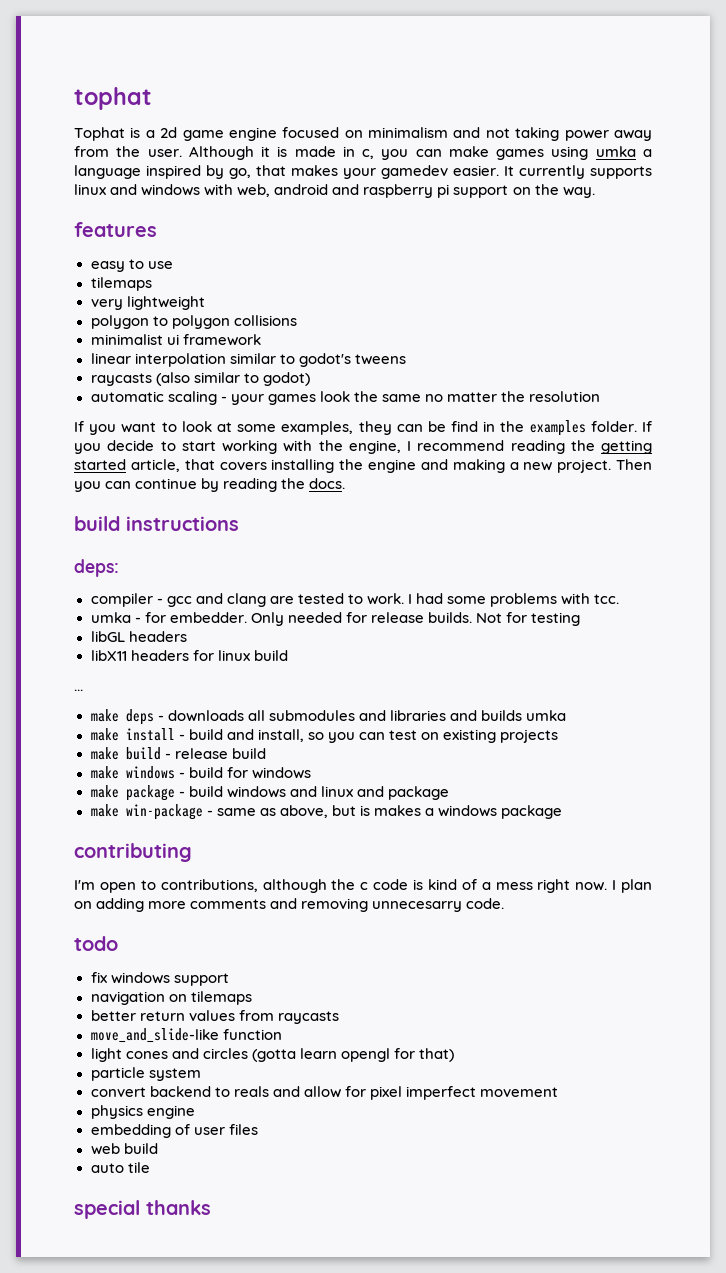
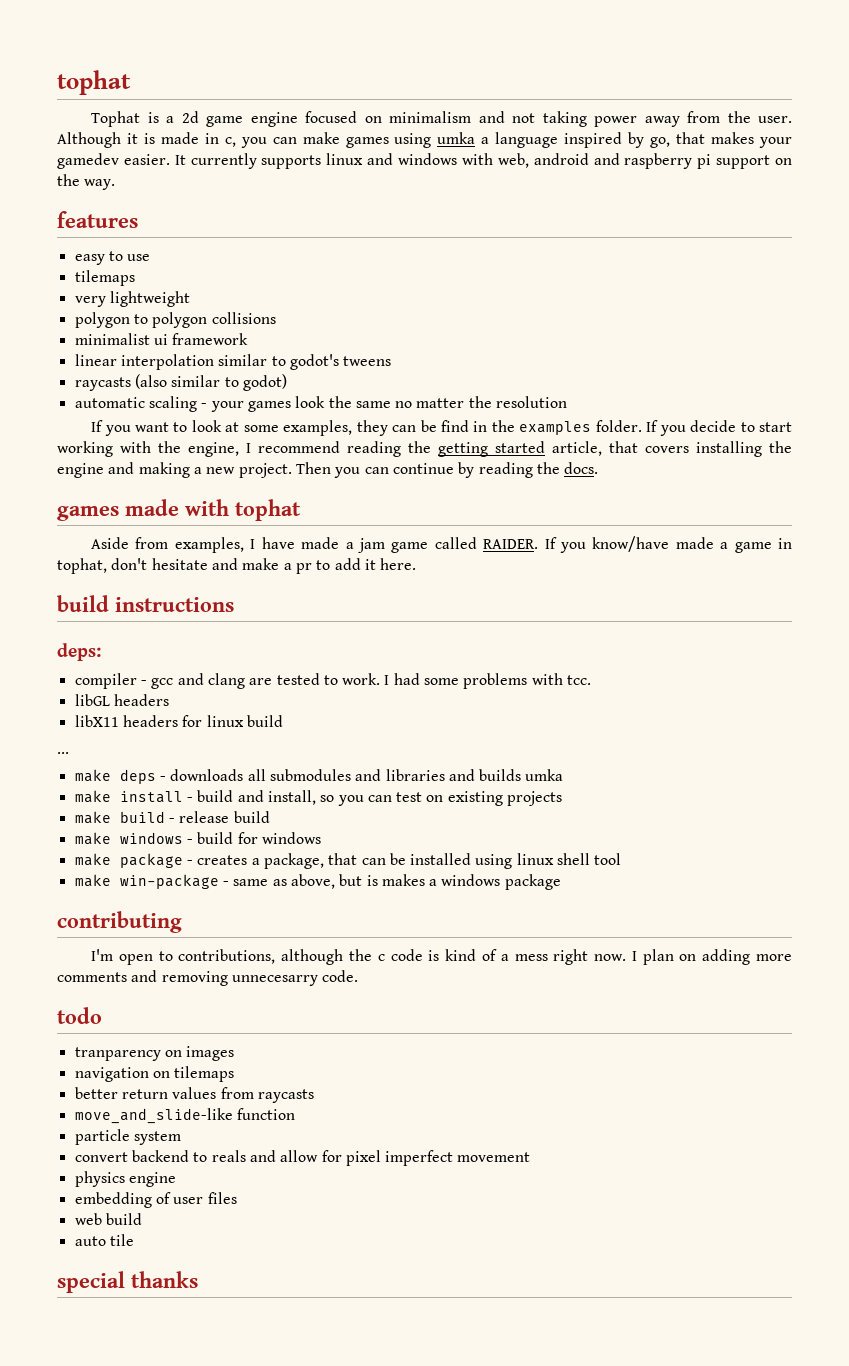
+ games made with tophat
+ Aside from examples, I have made a jam game called RAIDER. If you know/have made a game in tophat, don't hesitate and make a pr to add it here.
- umka - for embedder. Only needed for release builds. Not for testing
- make package - build windows and linux and package
+ make package - creates a package, that can be installed using linux shell tool
- fix windows support
+ tranparency on images
- light cones and circles (gotta learn opengl for that)

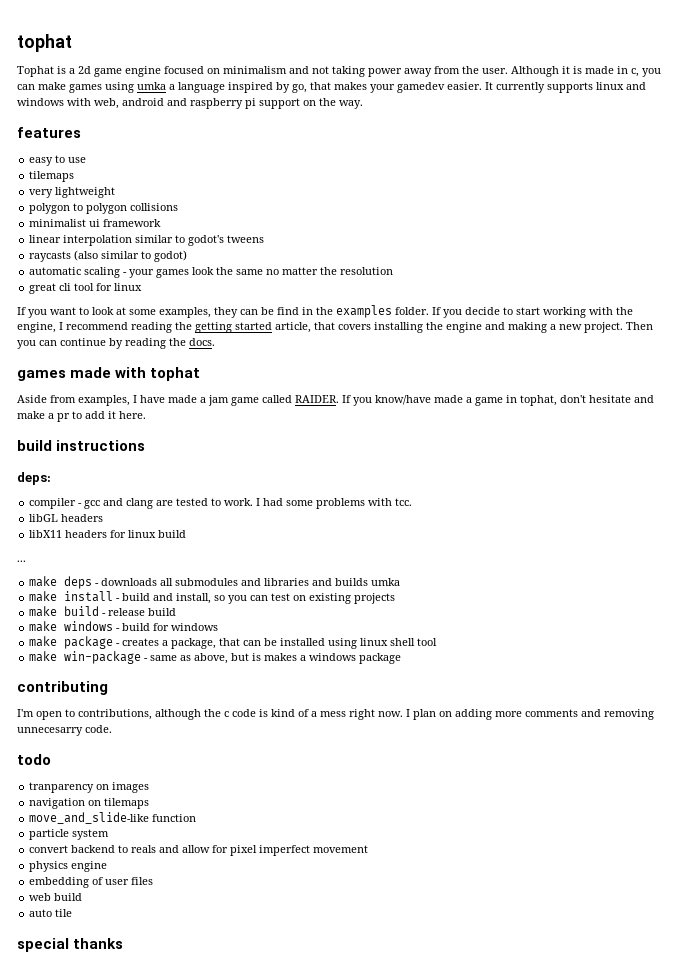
+ great cli tool for linux
- better return values from raycasts

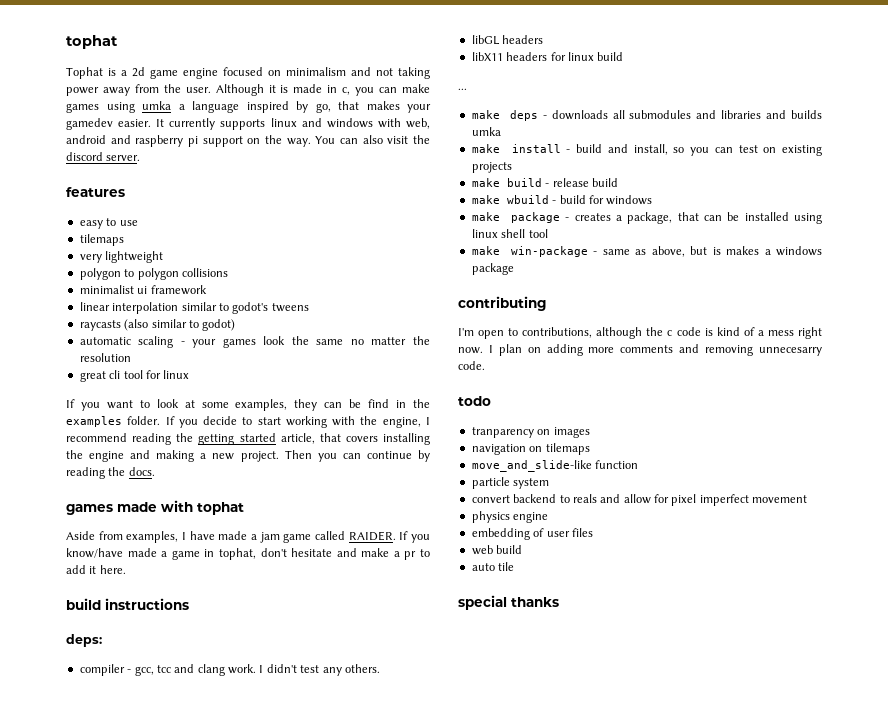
+ You can also visit the discord server.
- compiler - gcc and clang are tested to work. I had some problems with tcc.
+ compiler - gcc, tcc and clang work. I didn't test any others.
- make windows - build for windows
+ make wbuild - build for windows

